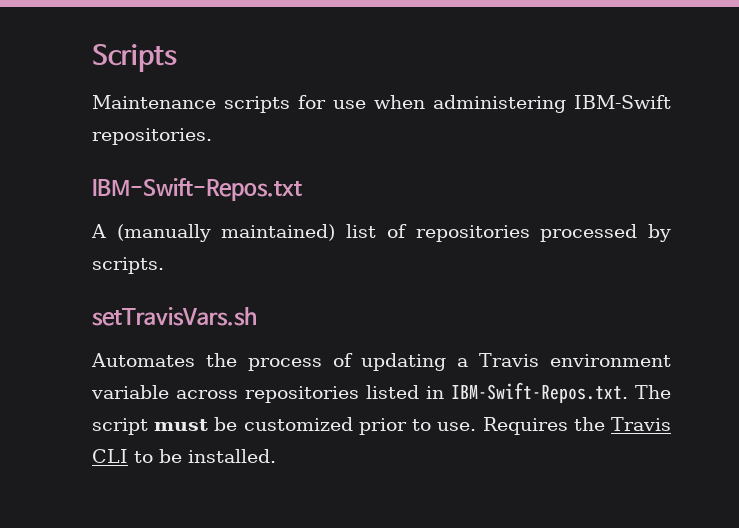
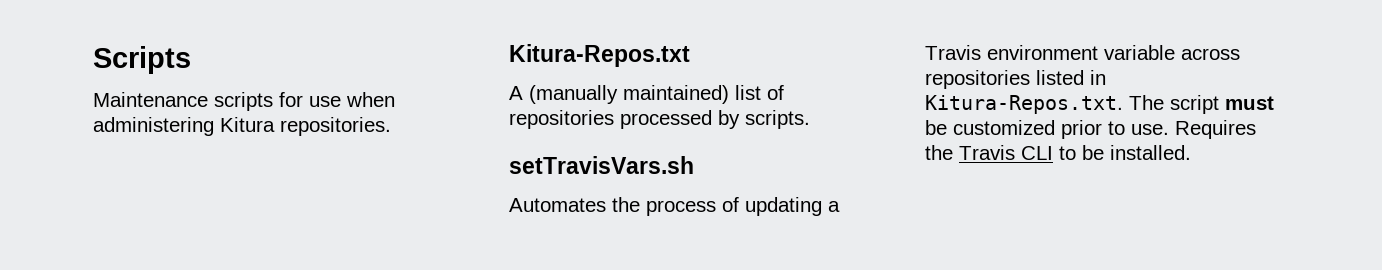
- Maintenance scripts for use when administering IBM-Swift repositories.
+ Maintenance scripts for use when administering Kitura repositories.
- IBM-Swift-Repos.txt
+ Kitura-Repos.txt
- Automates the process of updating a Travis environment variable across repositories listed in IBM-Swift-Repos.txt. The script must be customized prior to use.
+ Automates the process of updating a Travis environment variable across repositories listed in Kitura-Repos.txt. The script must be customized prior to use.

